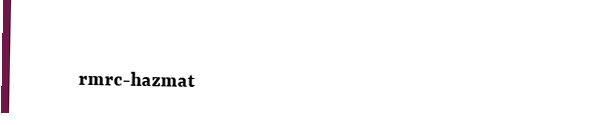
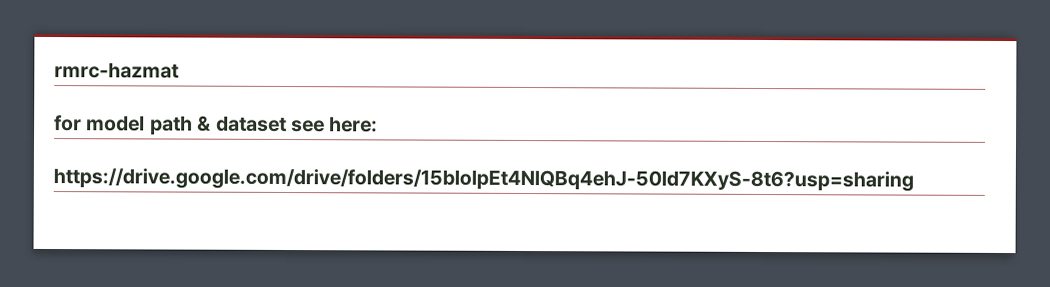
+ for model path & dataset see here:
+ https://drive.google.com/drive/folders/15bloIpEt4NIQBq4ehJ-50ld7KXyS-8t6?usp=sharing

